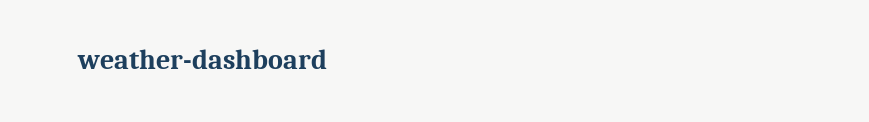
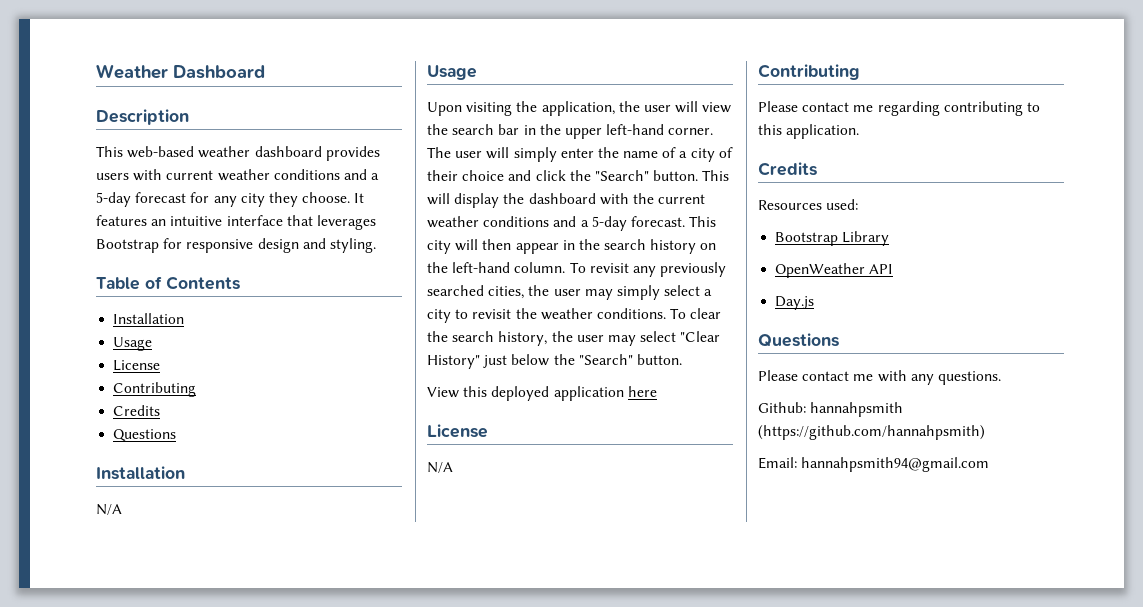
- weather-dashboard
+ Weather Dashboard
+ Description
+ This web-based weather dashboard provides users with current weather conditions and a 5-day forecast for any city they choose. It features an intuitive interface that leverages Bootstrap for responsive design and styling.
+ Table of Contents
+ Installation
+ Usage
+ License
+ Contributing
+ Credits
+ Questions
+ Installation
+ N/A
+ Usage
+ Upon visiting the application, the user will view the search bar in the upper left-hand corner. The user will simply enter the name of a city of their choice and click the "Search" button. This will display the dashboard with the current weather conditions and a 5-day forecast. This city will then appear in the search history on the left-hand column. To revisit any previously searched cities, the user may simply select a city to revisit the weather conditions. To clear the search history, the user may select "Clear History" just below the "Search" button.
+ View this deployed application here
+ License
+ N/A
+ Contributing
+ Please contact me regarding contributing to this application.
+ Credits
+ Resources used:
+ Bootstrap Library
+ OpenWeather API
+ Day.js
+ Questions
+ Please contact me with any questions.
+ Github: hannahpsmith (https://github.com/hannahpsmith)
+ Email: hannahpsmith94@gmail.com

